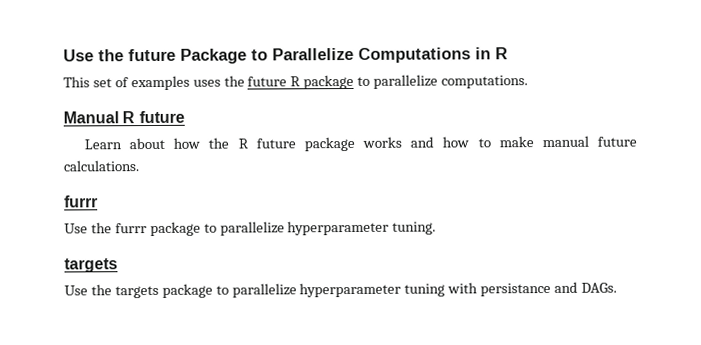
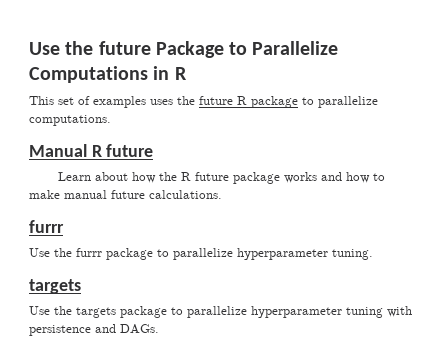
- Use the targets package to parallelize hyperparameter tuning with persistance and DAGs.
+ Use the targets package to parallelize hyperparameter tuning with persistence and DAGs.

